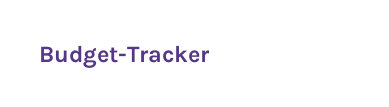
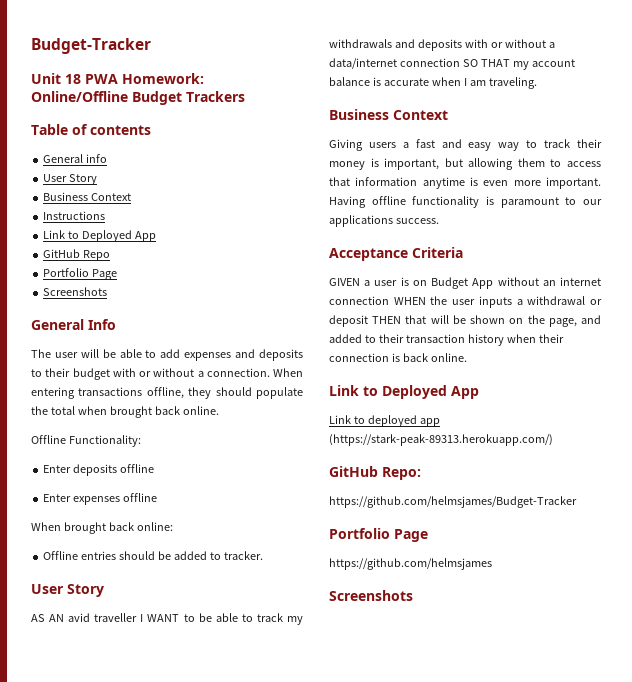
+ Unit 18 PWA Homework: Online/Offline Budget Trackers
+ Table of contents
+ General info
+ User Story
+ Business Context
+ Instructions
+ Link to Deployed App
+ GitHub Repo
+ Portfolio Page
+ Screenshots
+ General Info
+ The user will be able to add expenses and deposits to their budget with or without a connection. When entering transactions offline, they should populate the total when brought back online.
+ Offline Functionality:
+ Enter deposits offline
+ Enter expenses offline
+ When brought back online:
+ Offline entries should be added to tracker.
+ User Story
+ AS AN avid traveller I WANT to be able to track my withdrawals and deposits with or without a data/internet connection SO THAT my account balance is accurate when I am traveling.
+ Business Context
+ Giving users a fast and easy way to track their money is important, but allowing them to access that information anytime is even more important. Having offline functionality is paramount to our applications success.
+ Acceptance Criteria
+ GIVEN a user is on Budget App without an internet connection WHEN the user inputs a withdrawal or deposit THEN that will be shown on the page, and added to their transaction history when their connection is back online.
+ Link to Deployed App
+ Link to deployed app (https://stark-peak-89313.herokuapp.com/)
+ GitHub Repo:
+ https://github.com/helmsjames/Budget-Tracker
+ Portfolio Page
+ https://github.com/helmsjames
+ Screenshots

